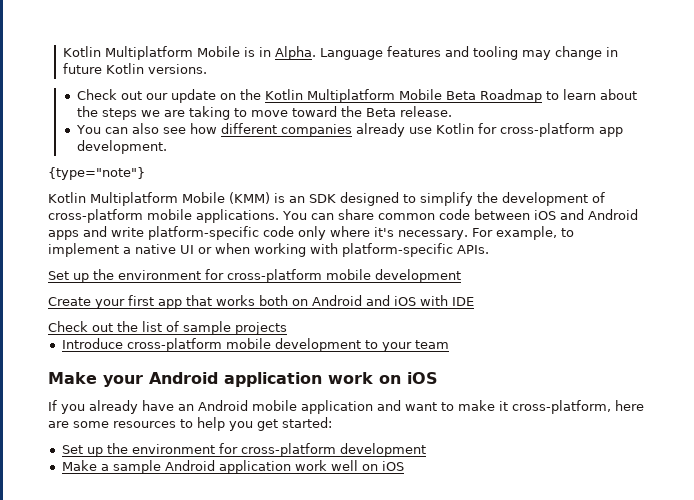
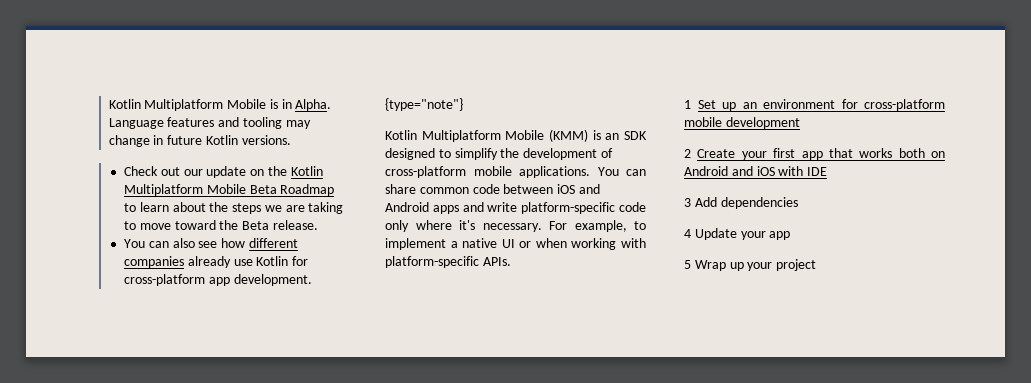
- Set up the environment for cross-platform mobile development
+ 1 Set up an environment for cross-platform mobile development
- Create your first app that works both on Android and iOS with IDE
+ 2 Create your first app that works both on Android and iOS with IDE
- Check out the list of sample projects
- Introduce cross-platform mobile development to your team
- Make your Android application work on iOS
- If you already have an Android mobile application and want to make it cross-platform, here are some resources to help you get started:
- Set up the environment for cross-platform development
- Make a sample Android application work well on iOS
+ 3 Add dependencies
+ 4 Update your app
+ 5 Wrap up your project

